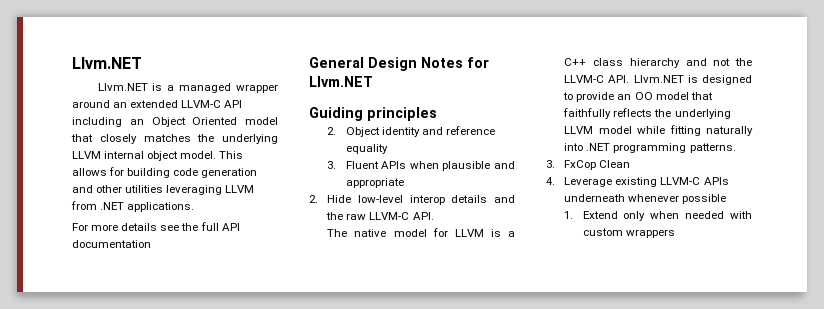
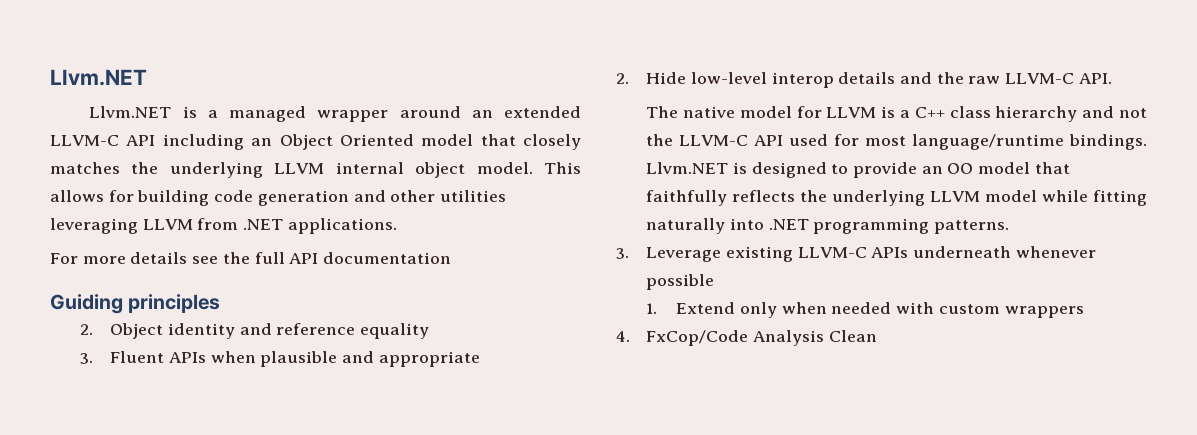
- General Design Notes for Llvm.NET
- The native model for LLVM is a C++ class hierarchy and not the LLVM-C API. Llvm.NET is designed to provide an OO model that faithfully reflects the underlying LLVM model while fitting naturally into .NET programming patterns.
+ The native model for LLVM is a C++ class hierarchy and not the LLVM-C API used for most language/runtime bindings. Llvm.NET is designed to provide an OO model that faithfully reflects the underlying LLVM model while fitting naturally into .NET programming patterns.
- 3. FxCop Clean
- 4. Leverage existing LLVM-C APIs underneath whenever possible
+ 3. Leverage existing LLVM-C APIs underneath whenever possible
+ 4. FxCop/Code Analysis Clean

